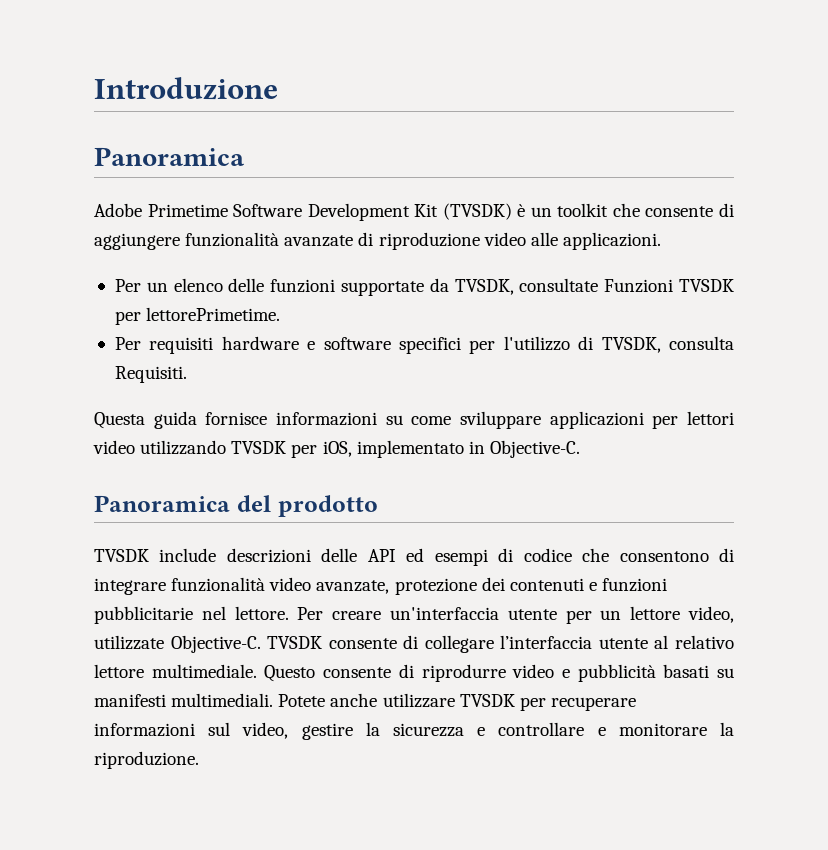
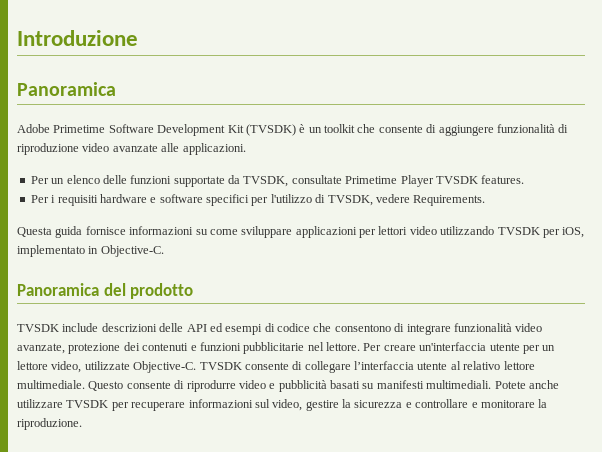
- Adobe Primetime Software Development Kit (TVSDK) è un toolkit che consente di aggiungere funzionalità avanzate di riproduzione video alle applicazioni.
+ Adobe Primetime Software Development Kit (TVSDK) è un toolkit che consente di aggiungere funzionalità di riproduzione video avanzate alle applicazioni.
- Per un elenco delle funzioni supportate da TVSDK, consultate Funzioni TVSDK per lettorePrimetime.
- Per requisiti hardware e software specifici per l'utilizzo di TVSDK, consulta Requisiti.
+ Per un elenco delle funzioni supportate da TVSDK, consultate Primetime Player TVSDK features.
+ Per i requisiti hardware e software specifici per l'utilizzo di TVSDK, vedere Requirements.

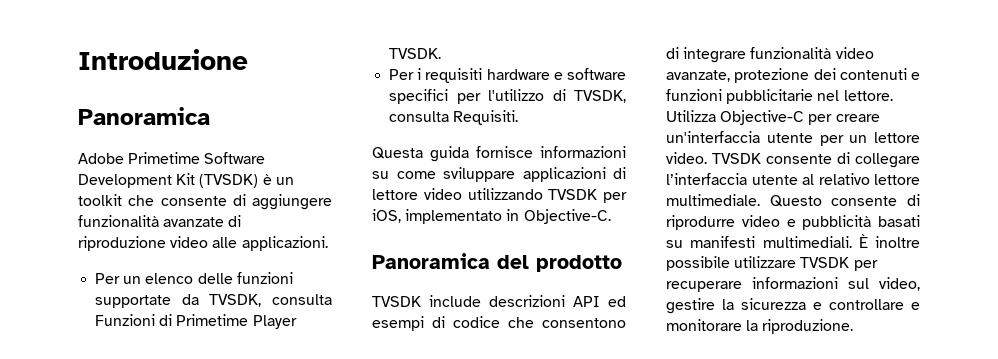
- Adobe Primetime Software Development Kit (TVSDK) è un toolkit che consente di aggiungere funzionalità di riproduzione video avanzate alle applicazioni.
+ Adobe Primetime Software Development Kit (TVSDK) è un toolkit che consente di aggiungere funzionalità avanzate di riproduzione video alle applicazioni.
- Per un elenco delle funzioni supportate da TVSDK, consultate Primetime Player TVSDK features.
+ Per un elenco delle funzioni supportate da TVSDK, consulta Funzioni di Primetime Player TVSDK.
- Per i requisiti hardware e software specifici per l'utilizzo di TVSDK, vedere Requirements.
+ Per i requisiti hardware e software specifici per l'utilizzo di TVSDK, consulta Requisiti.
- Questa guida fornisce informazioni su come sviluppare applicazioni per lettori video utilizzando TVSDK per iOS, implementato in Objective-C.
+ Questa guida fornisce informazioni su come sviluppare applicazioni di lettore video utilizzando TVSDK per iOS, implementato in Objective-C.
- TVSDK include descrizioni delle API ed esempi di codice che consentono di integrare funzionalità video avanzate, protezione dei contenuti e funzioni pubblicitarie nel lettore.
+ TVSDK include descrizioni API ed esempi di codice che consentono di integrare funzionalità video avanzate, protezione dei contenuti e funzioni pubblicitarie nel lettore.
- Per creare un'interfaccia utente per un lettore video, utilizzate Objective-C.
+ Utilizza Objective-C per creare un'interfaccia utente per un lettore video.
- Potete anche utilizzare TVSDK per recuperare informazioni sul video, gestire la sicurezza e controllare e monitorare la riproduzione.
+ È inoltre possibile utilizzare TVSDK per recuperare informazioni sul video, gestire la sicurezza e controllare e monitorare la riproduzione.

